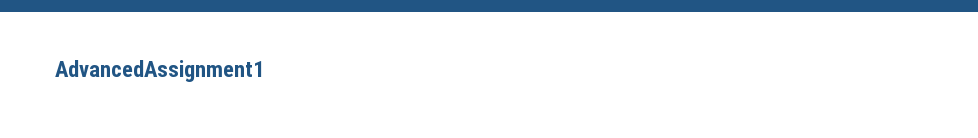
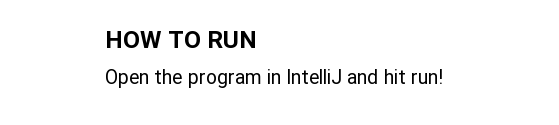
- AdvancedAssignment1
+ HOW TO RUN
+ Open the program in IntelliJ and hit run!

